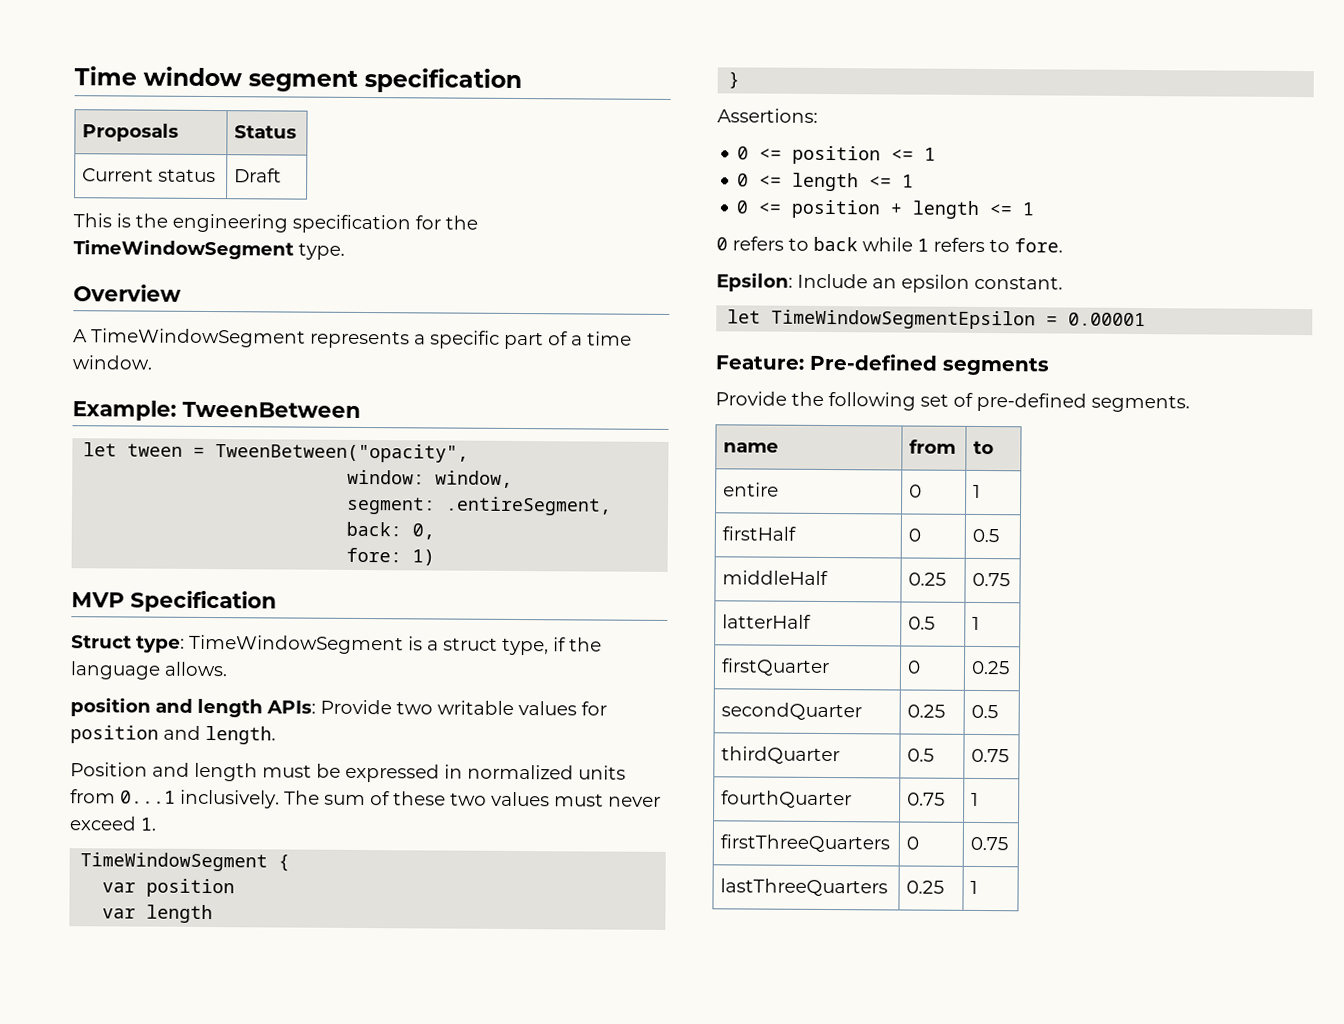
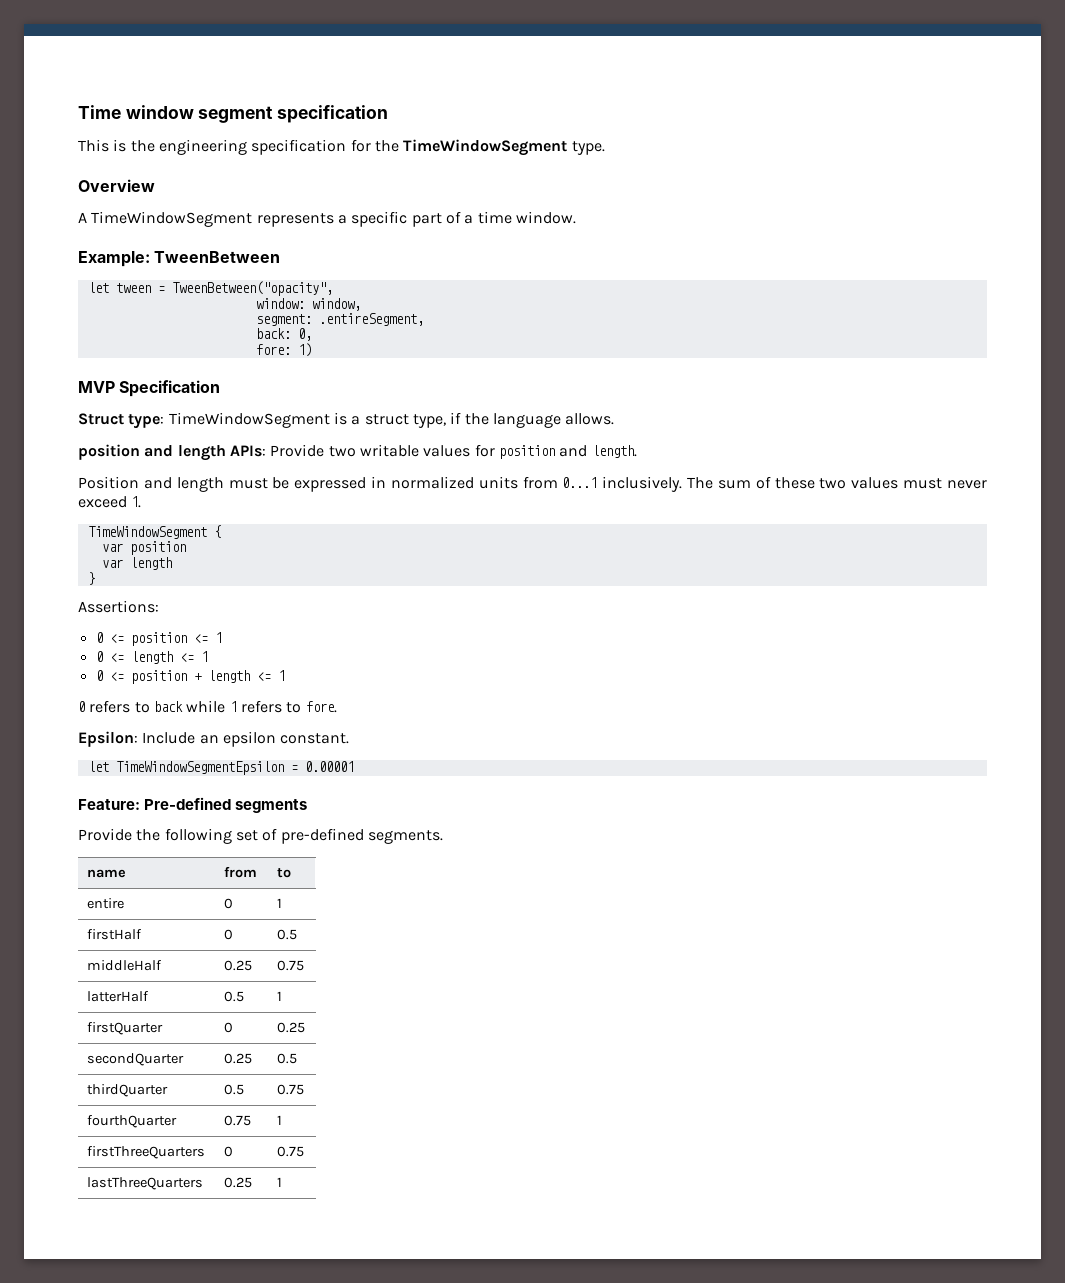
- Proposals | Status
- Current status | Draft

